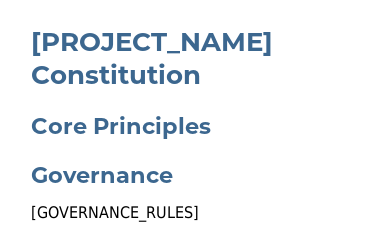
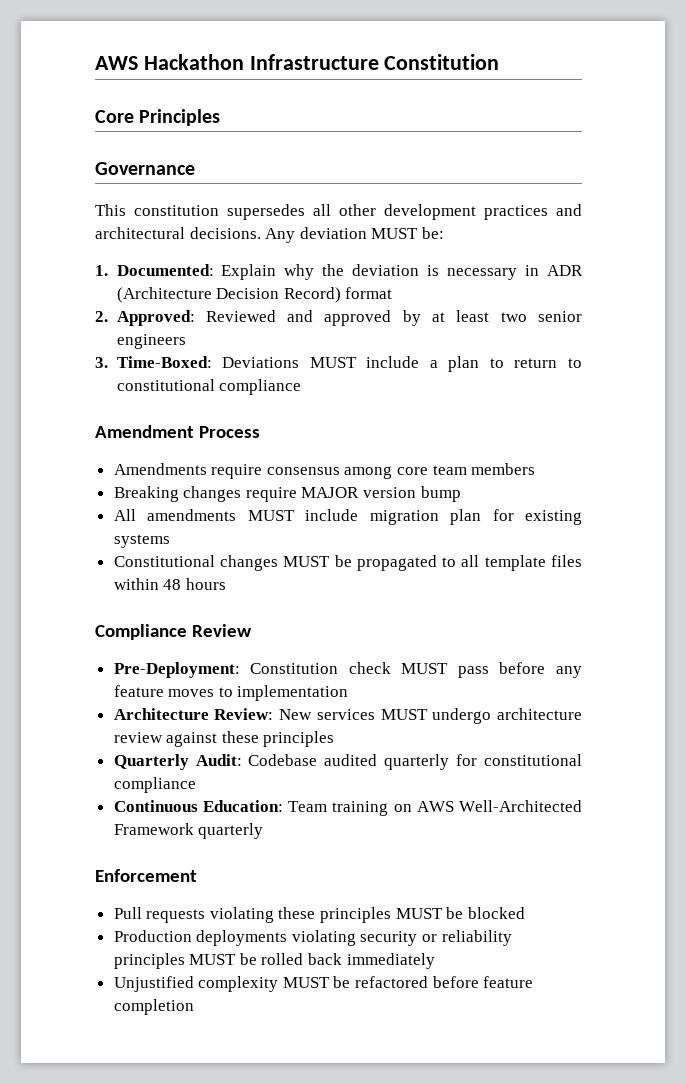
- [PROJECT_NAME] Constitution
+ AWS Hackathon Infrastructure Constitution
- [GOVERNANCE_RULES]
+ This constitution supersedes all other development practices and architectural decisions. Any deviation MUST be:
+ 1. Documented: Explain why the deviation is necessary in ADR (Architecture Decision Record) format
+ 2. Approved: Reviewed and approved by at least two senior engineers
+ 3. Time-Boxed: Deviations MUST include a plan to return to constitutional compliance
+ Amendment Process
+ Amendments require consensus among core team members
+ Breaking changes require MAJOR version bump
+ All amendments MUST include migration plan for existing systems
+ Constitutional changes MUST be propagated to all template files within 48 hours
+ Compliance Review
+ Pre-Deployment: Constitution check MUST pass before any feature moves to implementation
+ Architecture Review: New services MUST undergo architecture review against these principles
+ Quarterly Audit: Codebase audited quarterly for constitutional compliance
+ Continuous Education: Team training on AWS Well-Architected Framework quarterly
+ Enforcement
+ Pull requests violating these principles MUST be blocked
+ Production deployments violating security or reliability principles MUST be rolled back immediately
+ Unjustified complexity MUST be refactored before feature completion

